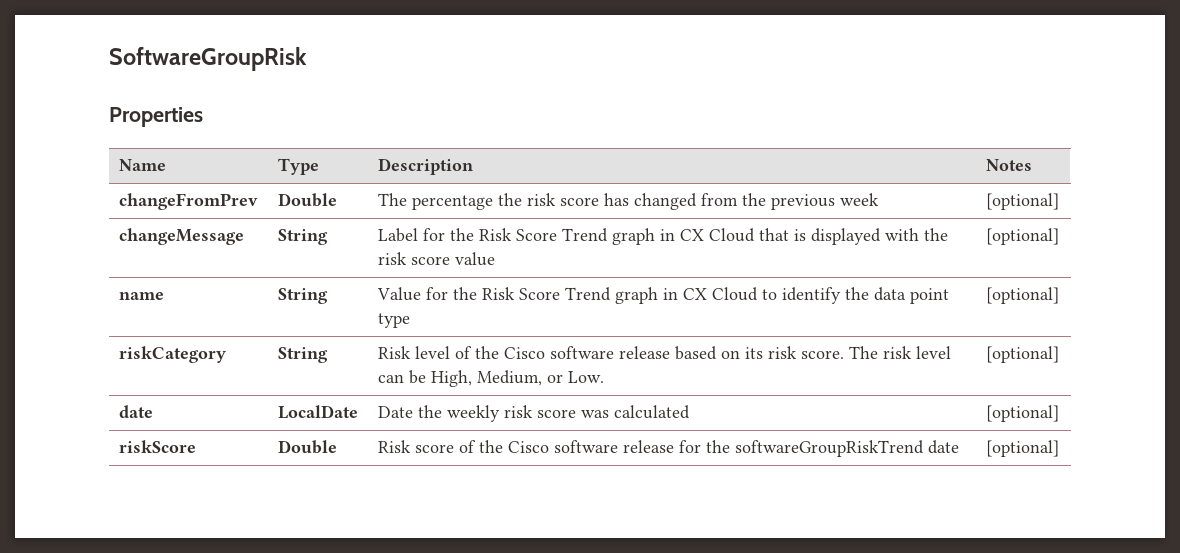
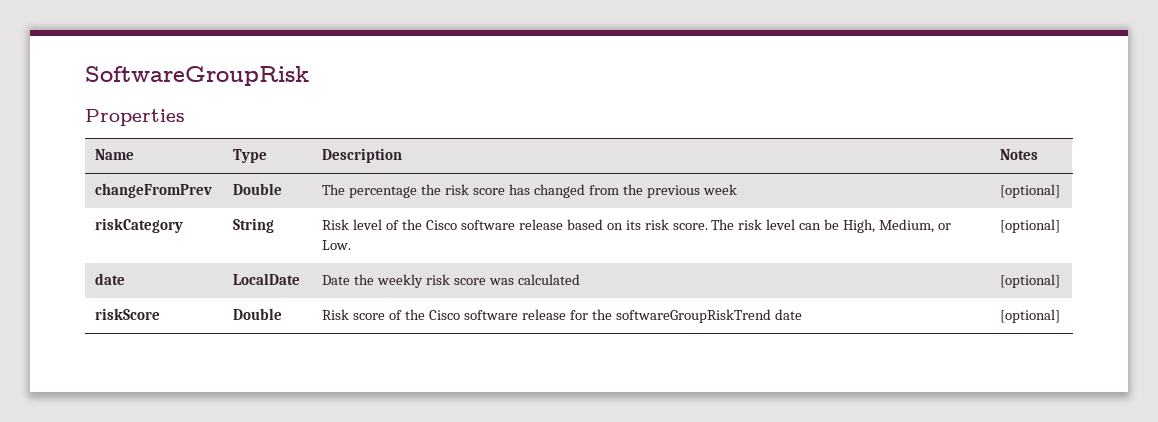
- changeMessage | String | Label for the Risk Score Trend graph in CX Cloud that is displayed with the risk score value | [optional]
- name | String | Value for the Risk Score Trend graph in CX Cloud to identify the data point type | [optional]

